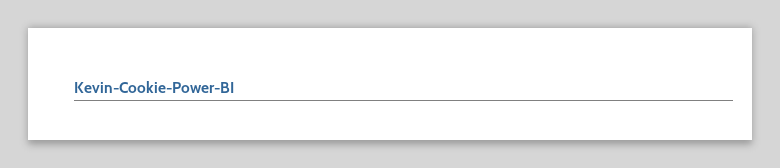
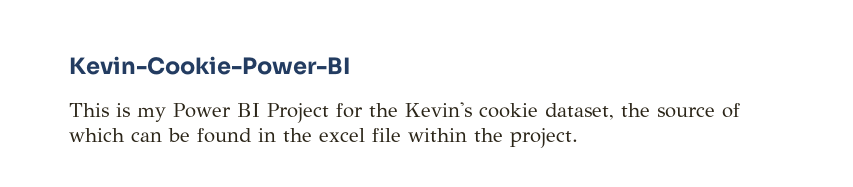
+ This is my Power BI Project for the Kevin's cookie dataset, the source of which can be found in the excel file within the project.

